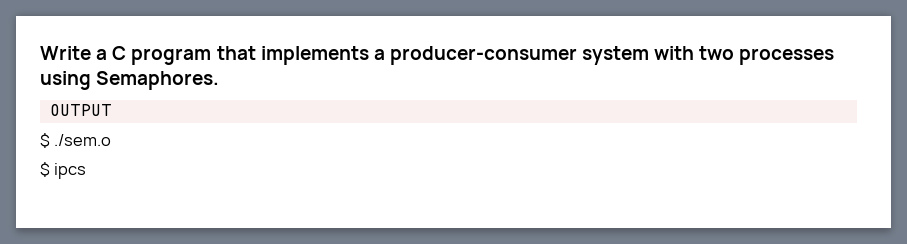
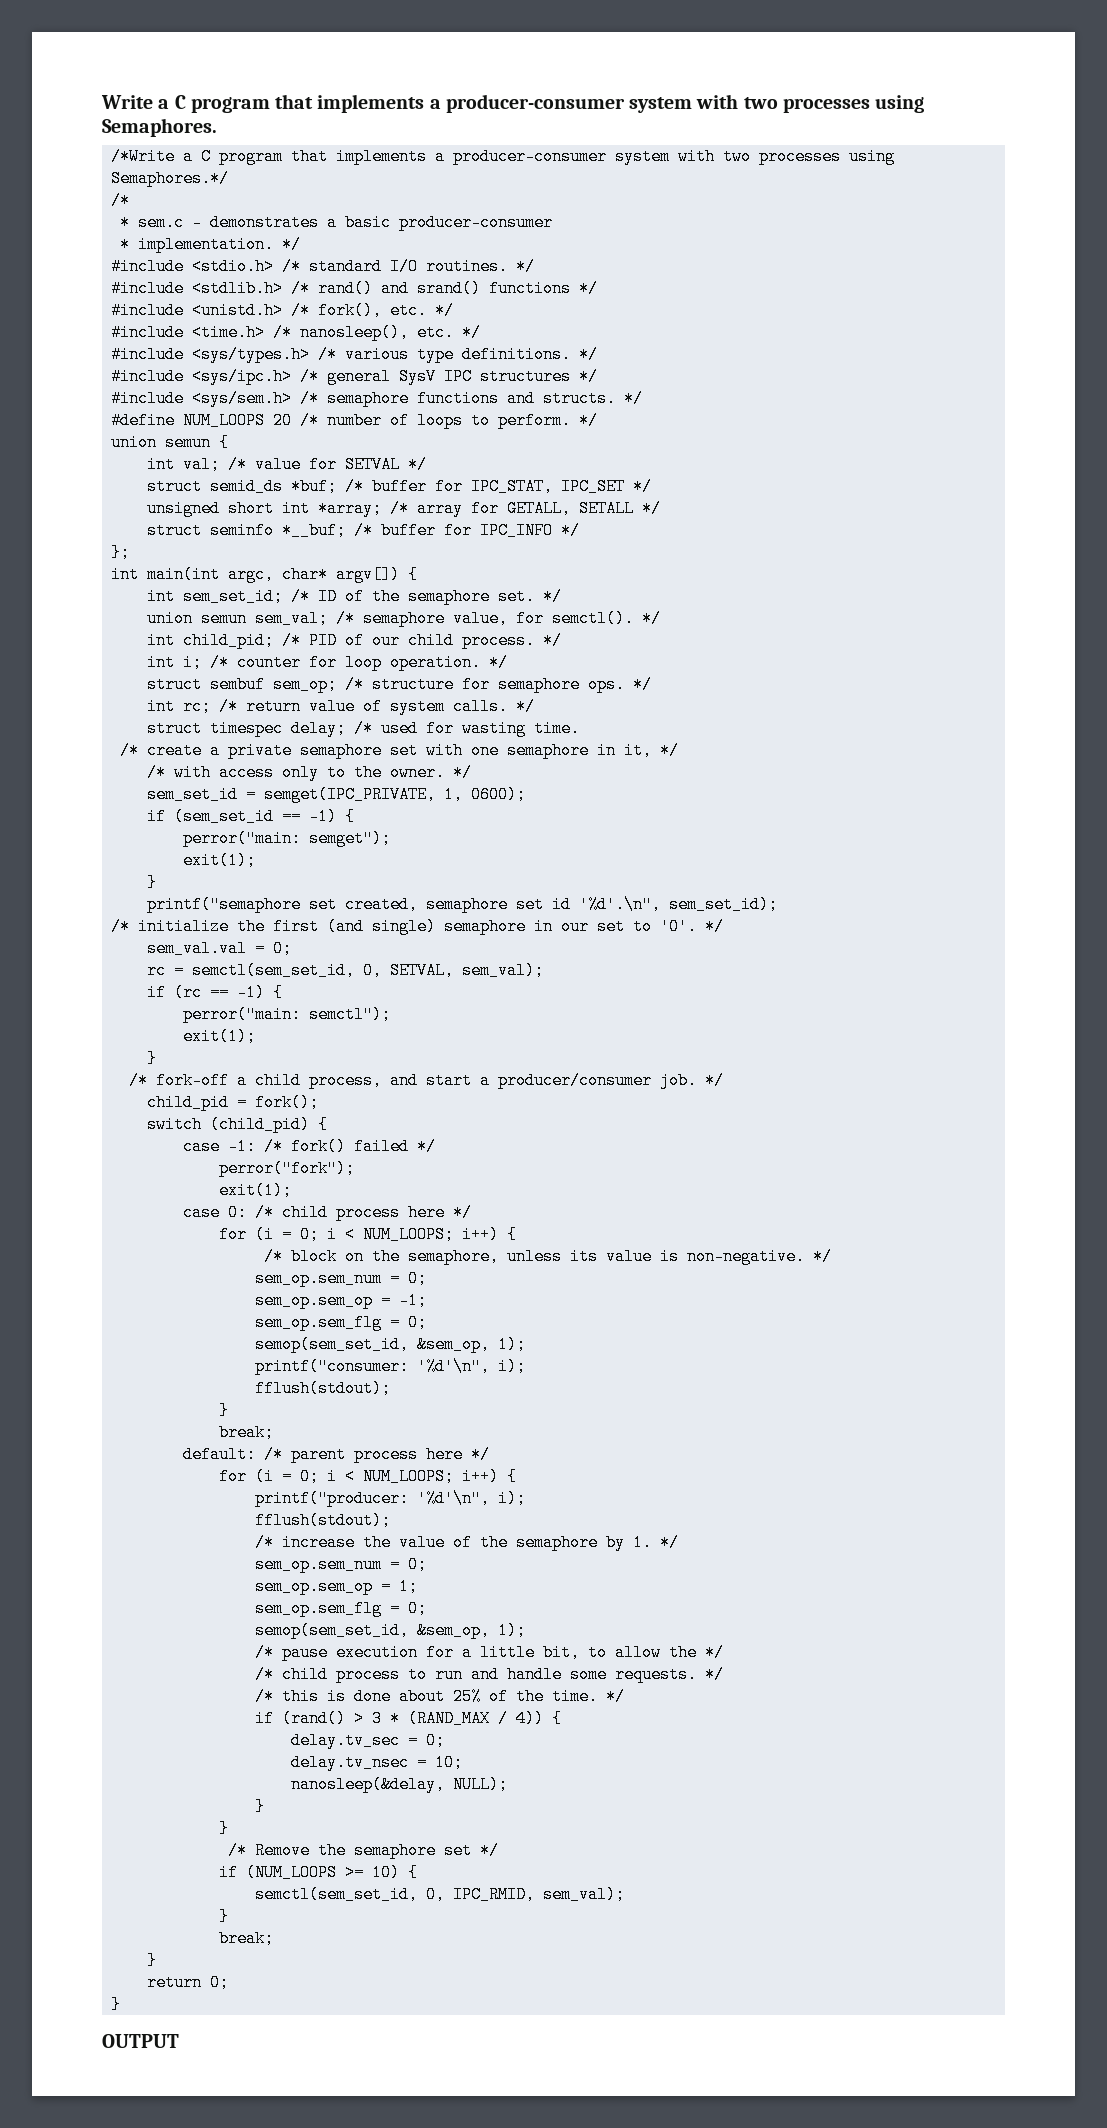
+ /*Write a C program that implements a producer-consumer system with two processes using Semaphores.*/
+ /*
+ * sem.c - demonstrates a basic producer-consumer
+ * implementation. */
+ #include <stdio.h> /* standard I/O routines. */
+ #include <stdlib.h> /* rand() and srand() functions */
+ #include <unistd.h> /* fork(), etc. */
+ #include <time.h> /* nanosleep(), etc. */
+ #include <sys/types.h> /* various type definitions. */
+ #include <sys/ipc.h> /* general SysV IPC structures */
+ #include <sys/sem.h> /* semaphore functions and structs. */
+ #define NUM_LOOPS 20 /* number of loops to perform. */
+ union semun {
+ int val; /* value for SETVAL */
+ struct semid_ds *buf; /* buffer for IPC_STAT, IPC_SET */
+ unsigned short int *array; /* array for GETALL, SETALL */
+ struct seminfo *__buf; /* buffer for IPC_INFO */
+ };
+ int main(int argc, char* argv[]) {
+ int sem_set_id; /* ID of the semaphore set. */
+ union semun sem_val; /* semaphore value, for semctl(). */
+ int child_pid; /* PID of our child process. */
+ int i; /* counter for loop operation. */
+ struct sembuf sem_op; /* structure for semaphore ops. */
+ int rc; /* return value of system calls. */
+ struct timespec delay; /* used for wasting time.
+ /* create a private semaphore set with one semaphore in it, */
+ /* with access only to the owner. */
+ sem_set_id = semget(IPC_PRIVATE, 1, 0600);
+ if (sem_set_id == -1) {
+ perror("main: semget");
+ exit(1);
+ }
+ printf("semaphore set created, semaphore set id '%d'.\n", sem_set_id);
+ /* initialize the first (and single) semaphore in our set to '0'. */
+ sem_val.val = 0;
+ rc = semctl(sem_set_id, 0, SETVAL, sem_val);
+ if (rc == -1) {
+ perror("main: semctl");
+ exit(1);
+ }
+ /* fork-off a child process, and start a producer/consumer job. */
+ child_pid = fork();
+ switch (child_pid) {
+ case -1: /* fork() failed */
+ perror("fork");
+ exit(1);
+ case 0: /* child process here */
+ for (i = 0; i < NUM_LOOPS; i++) {
+ /* block on the semaphore, unless its value is non-negative. */
+ sem_op.sem_num = 0;
+ sem_op.sem_op = -1;
+ sem_op.sem_flg = 0;
+ semop(sem_set_id, &sem_op, 1);
+ printf("consumer: '%d'\n", i);
+ fflush(stdout);
+ }
+ break;
+ default: /* parent process here */
+ for (i = 0; i < NUM_LOOPS; i++) {
+ printf("producer: '%d'\n", i);
+ fflush(stdout);
+ /* increase the value of the semaphore by 1. */
+ sem_op.sem_num = 0;
+ sem_op.sem_op = 1;
+ sem_op.sem_flg = 0;
+ semop(sem_set_id, &sem_op, 1);
+ /* pause execution for a little bit, to allow the */
+ /* child process to run and handle some requests. */
+ /* this is done about 25% of the time. */
+ if (rand() > 3 * (RAND_MAX / 4)) {
+ delay.tv_sec = 0;
+ delay.tv_nsec = 10;
+ nanosleep(&delay, NULL);
+ }
+ }
+ /* Remove the semaphore set */
+ if (NUM_LOOPS >= 10) {
+ semctl(sem_set_id, 0, IPC_RMID, sem_val);
+ }
+ break;
+ }
+ return 0;
+ }
  OUTPUT
- $ ./sem.o
- $ ipcs

